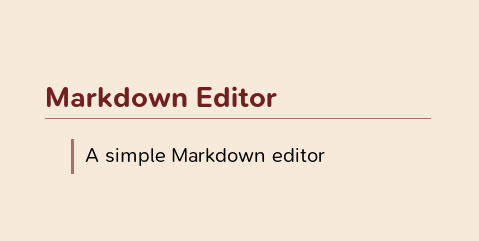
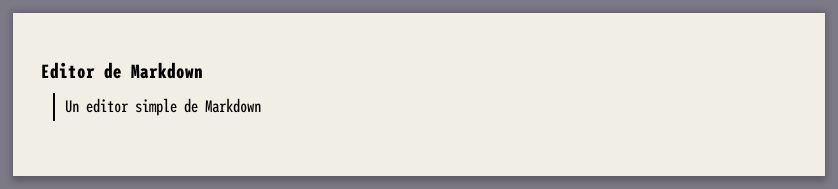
- Markdown Editor
- A simple Markdown editor
+ Editor de Markdown
+ Un editor simple de Markdown

